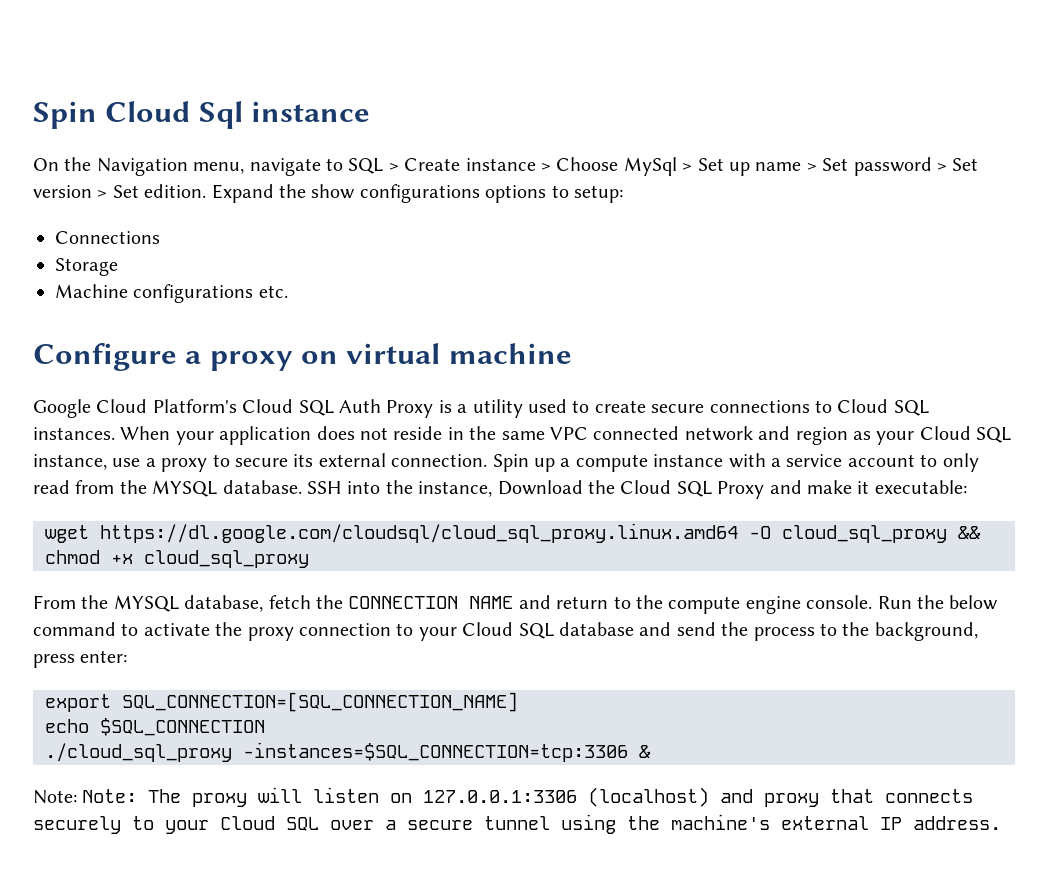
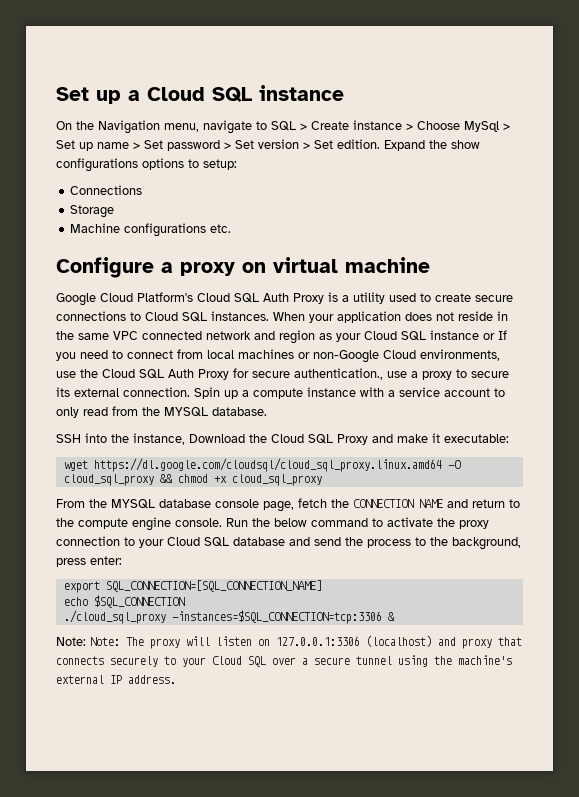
- Spin Cloud Sql instance
+ Set up a Cloud SQL instance
- When your application does not reside in the same VPC connected network and region as your Cloud SQL instance, use a proxy to secure its external connection.
+ When your application does not reside in the same VPC connected network and region as your Cloud SQL instance or If you need to connect from local machines or non-Google Cloud environments, use the Cloud SQL Auth Proxy for secure authentication., use a proxy to secure its external connection.
- Spin up a compute instance with a service account to only read from the MYSQL database. SSH into the instance, Download the Cloud SQL Proxy and make it executable:
+ Spin up a compute instance with a service account to only read from the MYSQL database.
+ SSH into the instance, Download the Cloud SQL Proxy and make it executable:
- From the MYSQL database, fetch the CONNECTION NAME and return to the compute engine console.
+ From the MYSQL database console page, fetch the CONNECTION NAME and return to the compute engine console.

